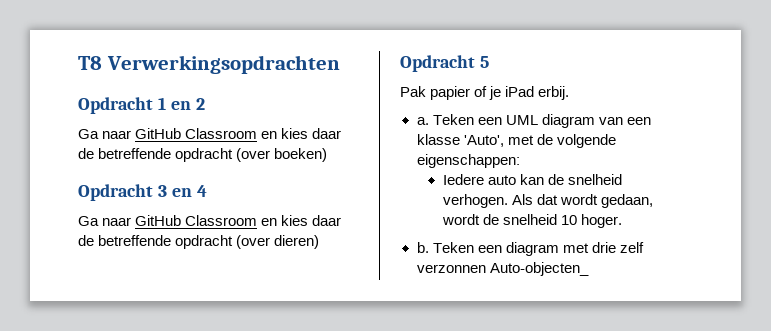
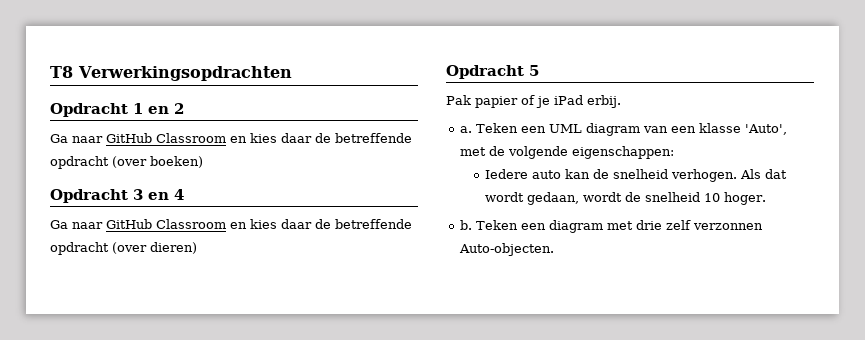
- Teken een diagram met drie zelf verzonnen Auto-objecten_
+ Teken een diagram met drie zelf verzonnen Auto-objecten.

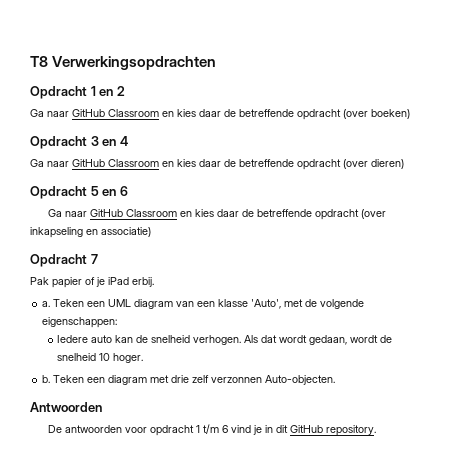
- Opdracht 5
+ Opdracht 5 en 6
+ Ga naar GitHub Classroom en kies daar de betreffende opdracht (over inkapseling en associatie)
+ Opdracht 7
+ Antwoorden
+ De antwoorden voor opdracht 1 t/m 6 vind je in dit GitHub repository.

